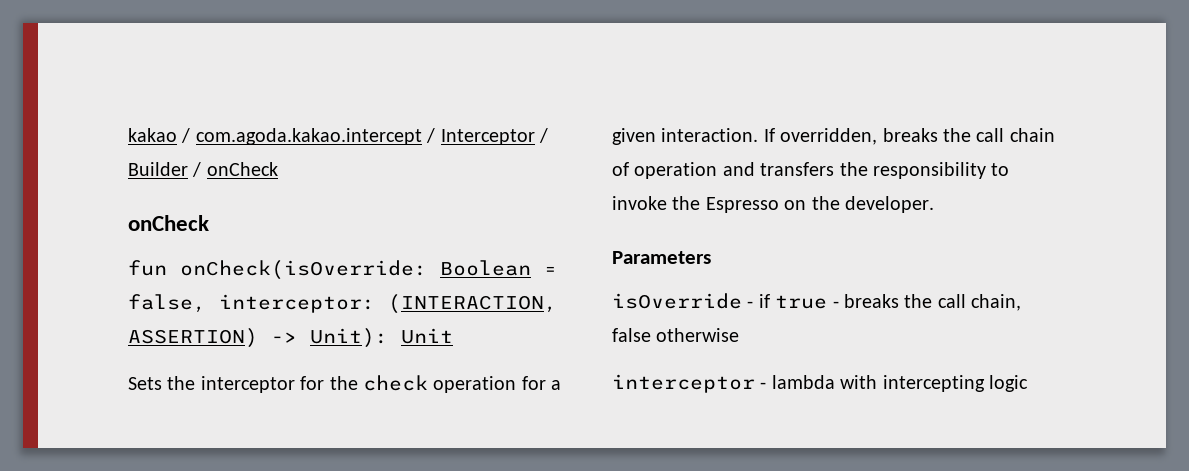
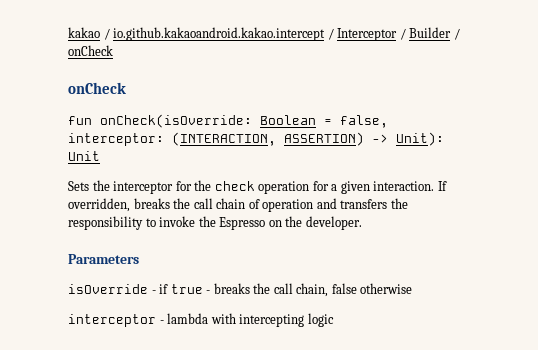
- kakao / com.agoda.kakao.intercept / Interceptor / Builder / onCheck
+ kakao / io.github.kakaoandroid.kakao.intercept / Interceptor / Builder / onCheck

